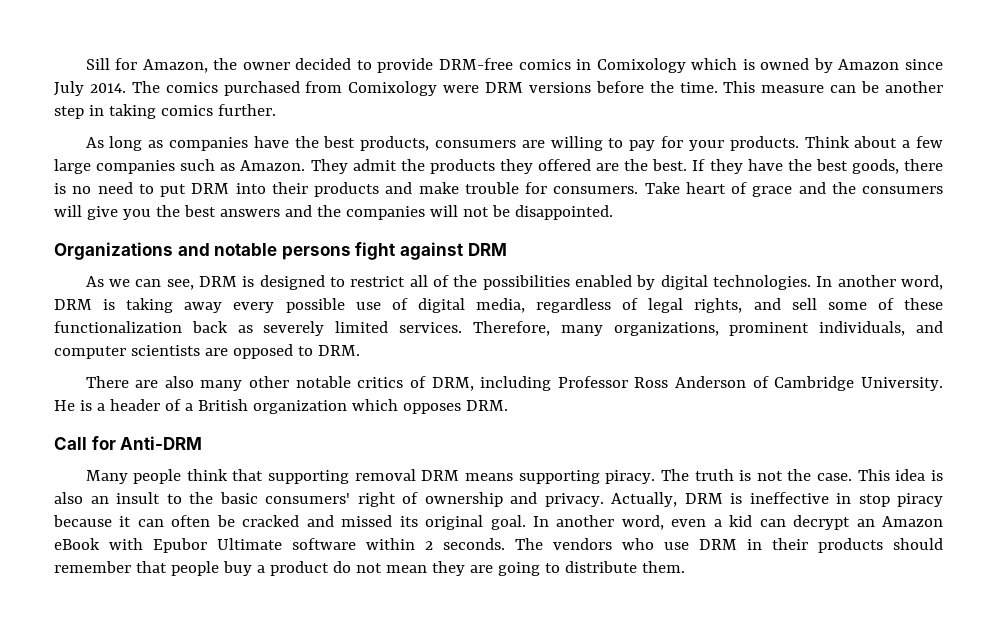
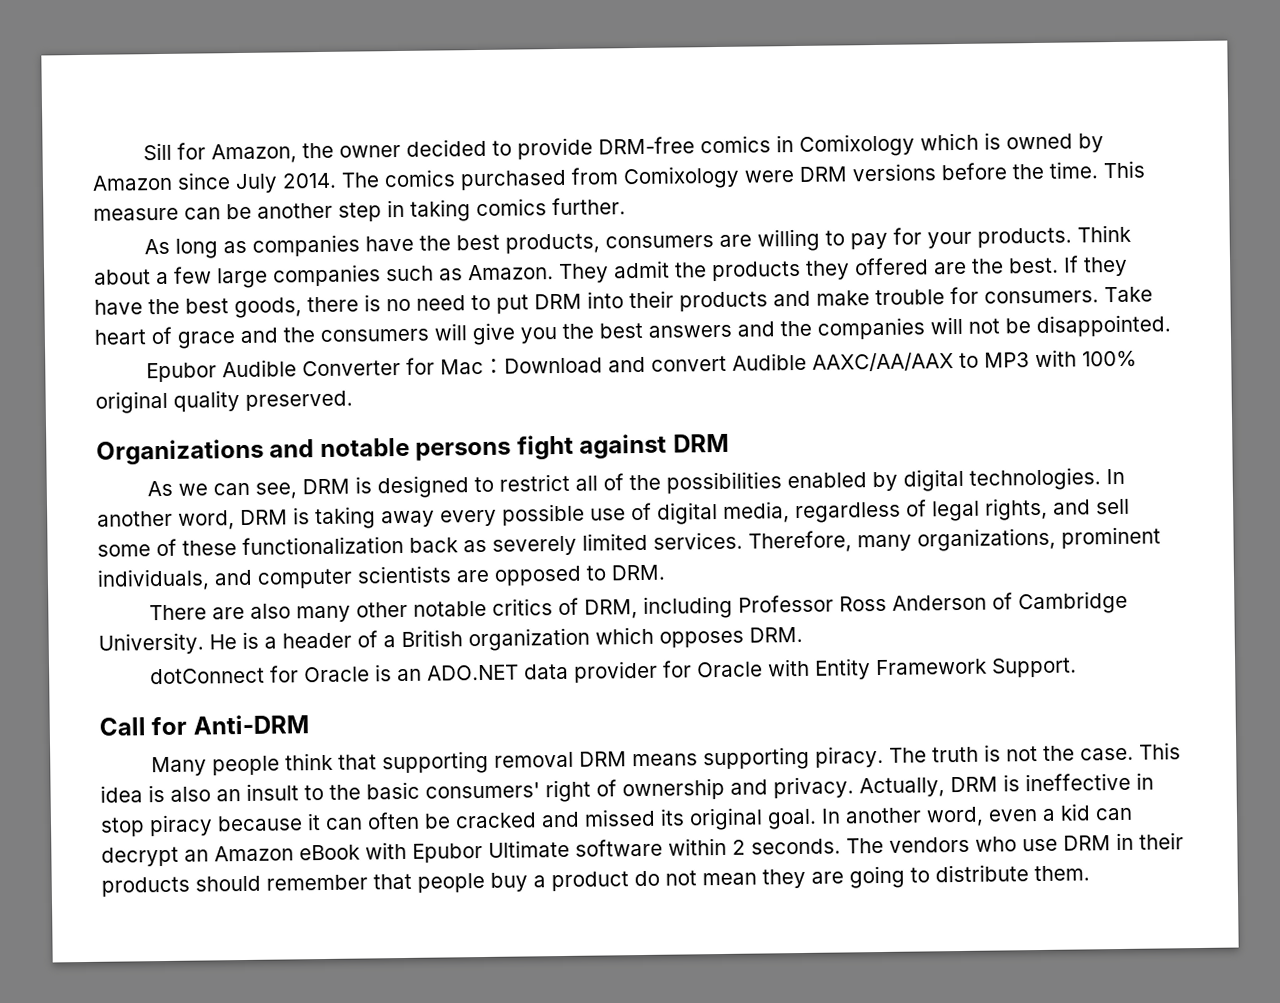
+ Epubor Audible Converter for Mac：Download and convert Audible AAXC/AA/AAX to MP3 with 100% original quality preserved.
+ dotConnect for Oracle is an ADO.NET data provider for Oracle with Entity Framework Support.

